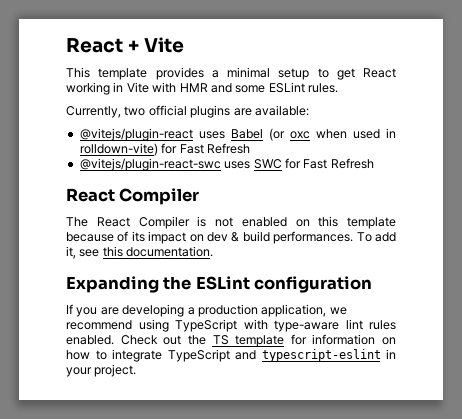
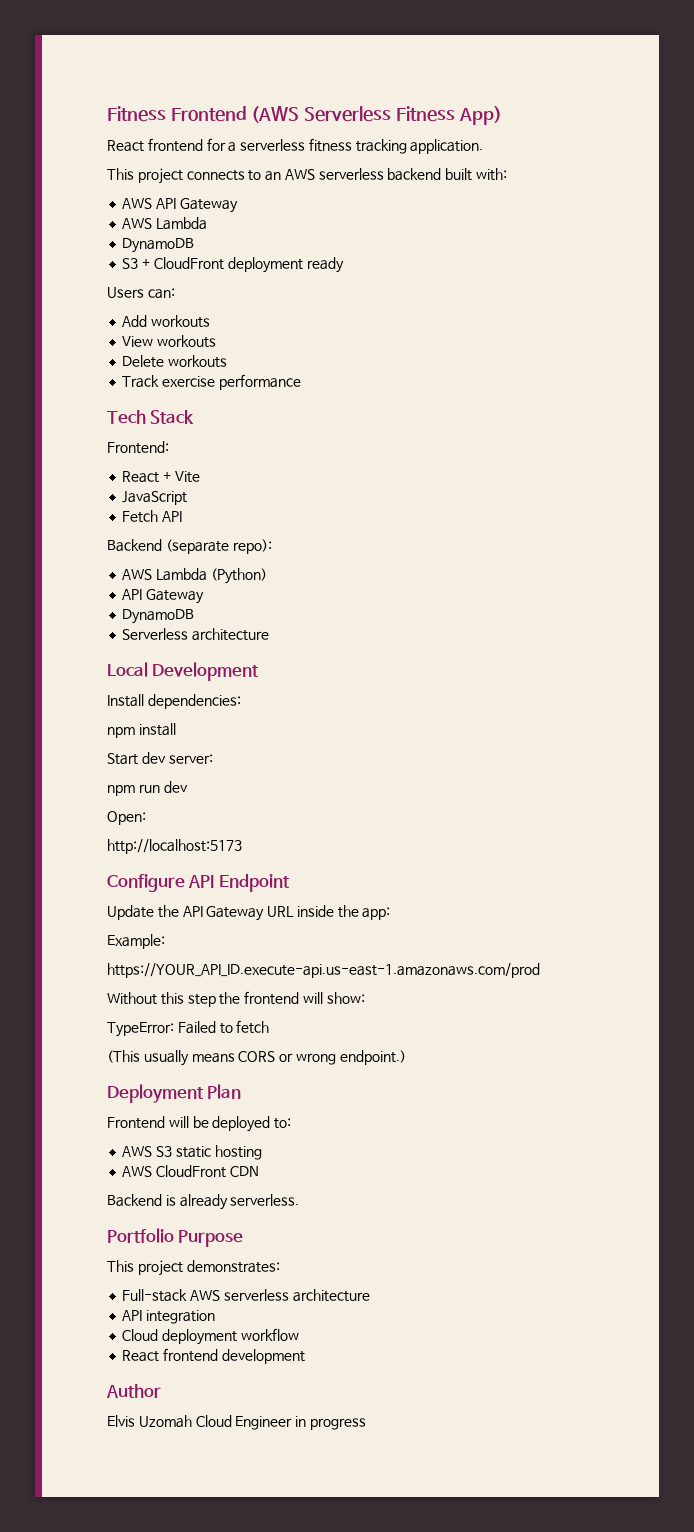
+ Fitness Frontend (AWS Serverless Fitness App)
+ React frontend for a serverless fitness tracking application.
+ This project connects to an AWS serverless backend built with:
+ AWS API Gateway
+ AWS Lambda
+ DynamoDB
+ S3 + CloudFront deployment ready
+ Users can:
+ Add workouts
+ View workouts
+ Delete workouts
+ Track exercise performance
+ Tech Stack
+ Frontend:
  React + Vite
- This template provides a minimal setup to get React working in Vite with HMR and some ESLint rules.
- Currently, two official plugins are available:
- @vitejs/plugin-react uses Babel (or oxc when used in rolldown-vite) for Fast Refresh
- @vitejs/plugin-react-swc uses SWC for Fast Refresh
- React Compiler
- The React Compiler is not enabled on this template because of its impact on dev & build performances. To add it, see this documentation.
- Expanding the ESLint configuration
- If you are developing a production application, we recommend using TypeScript with type-aware lint rules enabled. Check out the TS template for information on how to integrate TypeScript and typescript-eslint in your project.
+ JavaScript
+ Fetch API
+ Backend (separate repo):
+ AWS Lambda (Python)
+ API Gateway
+ DynamoDB
+ Serverless architecture
+ Local Development
+ Install dependencies:
+ npm install
+ Start dev server:
+ npm run dev
+ Open:
+ http://localhost:5173
+ Configure API Endpoint
+ Update the API Gateway URL inside the app:
+ Example:
+ https://YOUR_API_ID.execute-api.us-east-1.amazonaws.com/prod
+ Without this step the frontend will show:
+ TypeError: Failed to fetch
+ (This usually means CORS or wrong endpoint.)
+ Deployment Plan
+ Frontend will be deployed to:
+ AWS S3 static hosting
+ AWS CloudFront CDN
+ Backend is already serverless.
+ Portfolio Purpose
+ This project demonstrates:
+ Full-stack AWS serverless architecture
+ API integration
+ Cloud deployment workflow
+ React frontend development
+ Author
+ Elvis Uzomah Cloud Engineer in progress

